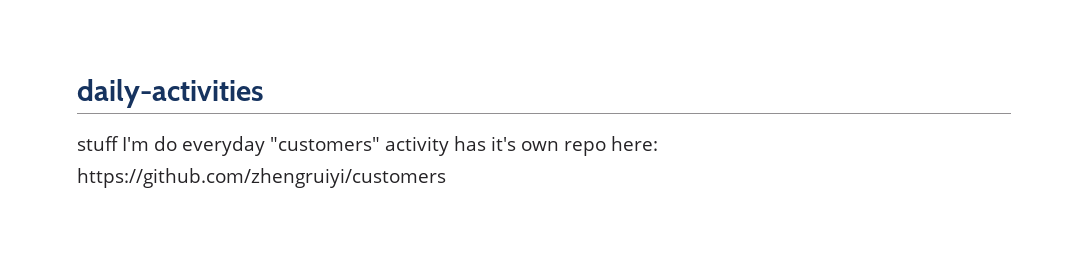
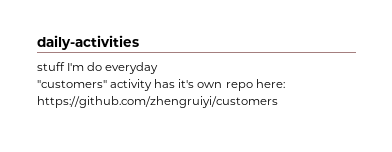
- stuff I'm do everyday "customers" activity has it's own repo here: https://github.com/zhengruiyi/customers
+ stuff I'm do everyday
+ "customers" activity has it's own repo here: https://github.com/zhengruiyi/customers

